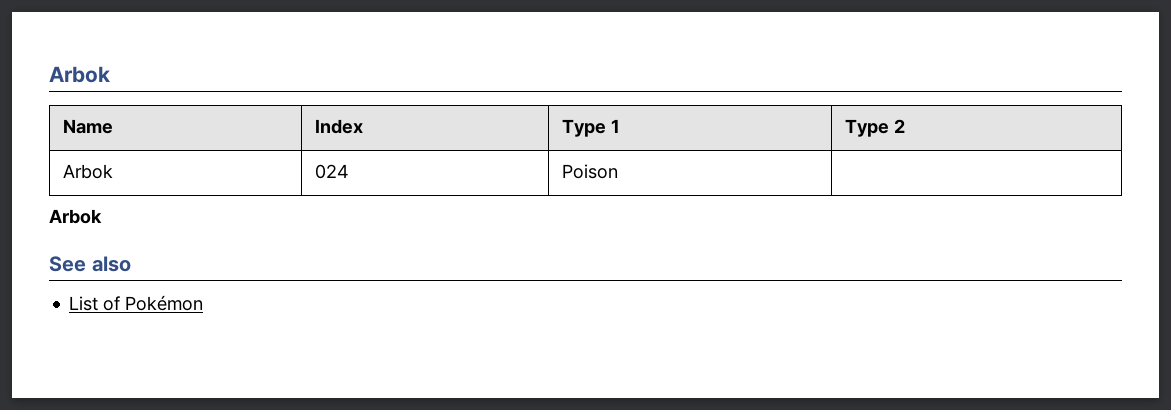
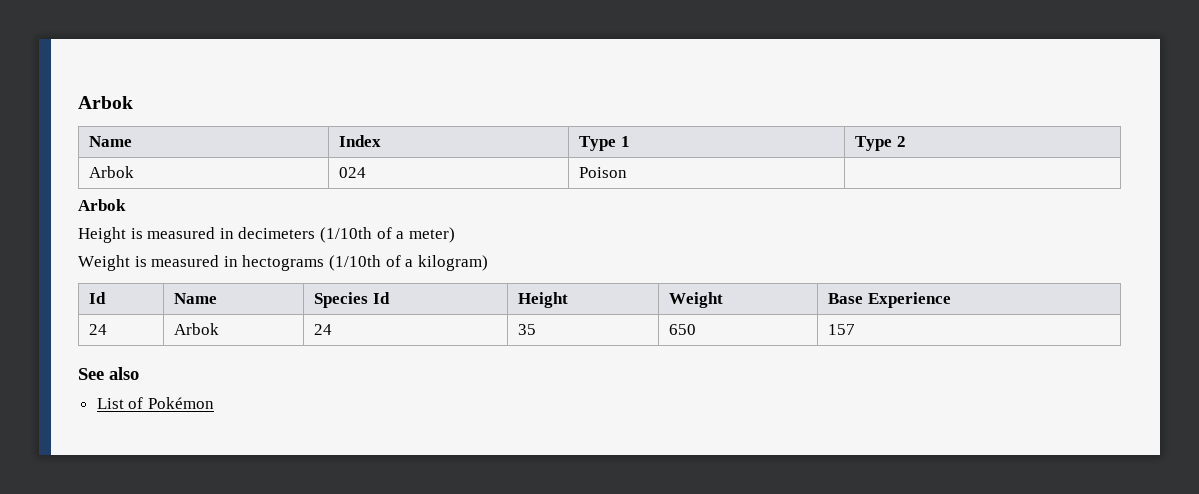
+ Height is measured in decimeters (1/10th of a meter)
+ Weight is measured in hectograms (1/10th of a kilogram)
+ Id | Name | Species Id | Height | Weight | Base Experience
+ 24 | Arbok | 24 | 35 | 650 | 157

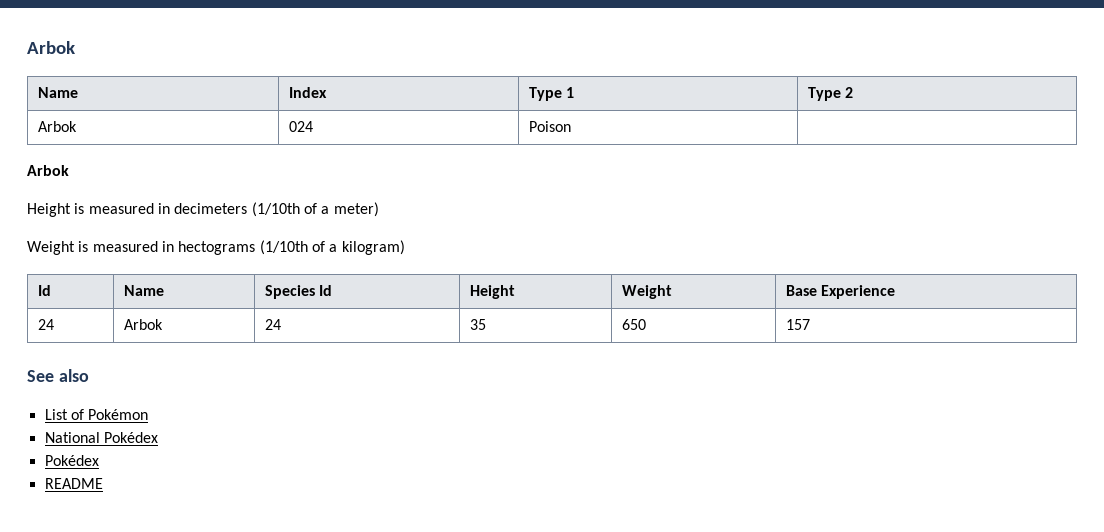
+ National Pokédex
+ Pokédex
+ README

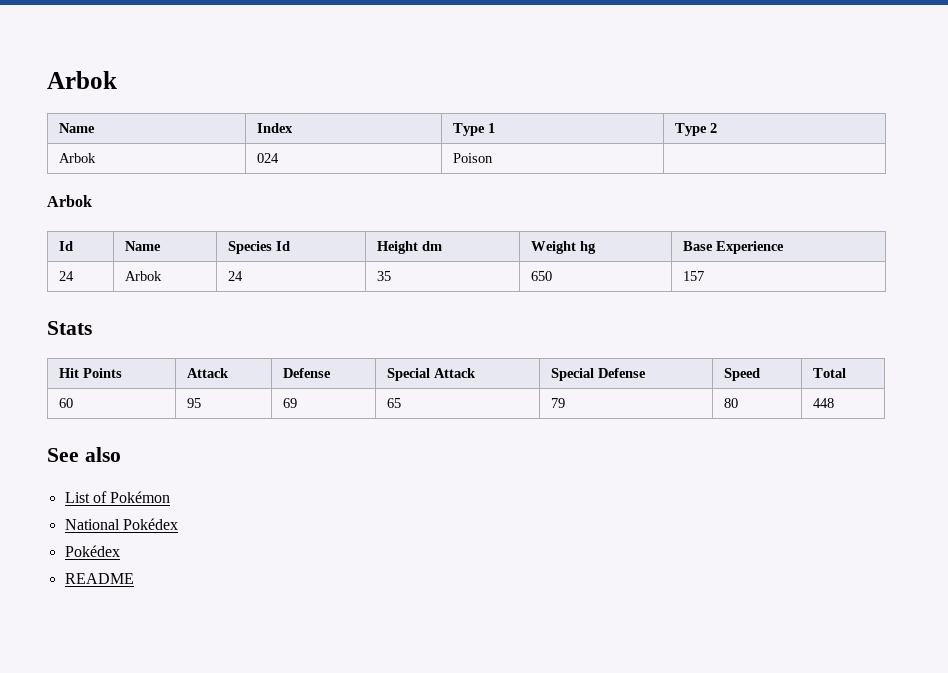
- Height is measured in decimeters (1/10th of a meter)
- Weight is measured in hectograms (1/10th of a kilogram)
- Id | Name | Species Id | Height | Weight | Base Experience
+ Id | Name | Species Id | Height dm | Weight hg | Base Experience
+ Stats
+ Hit Points | Attack | Defense | Special Attack | Special Defense | Speed | Total
+ 60 | 95 | 69 | 65 | 79 | 80 | 448

